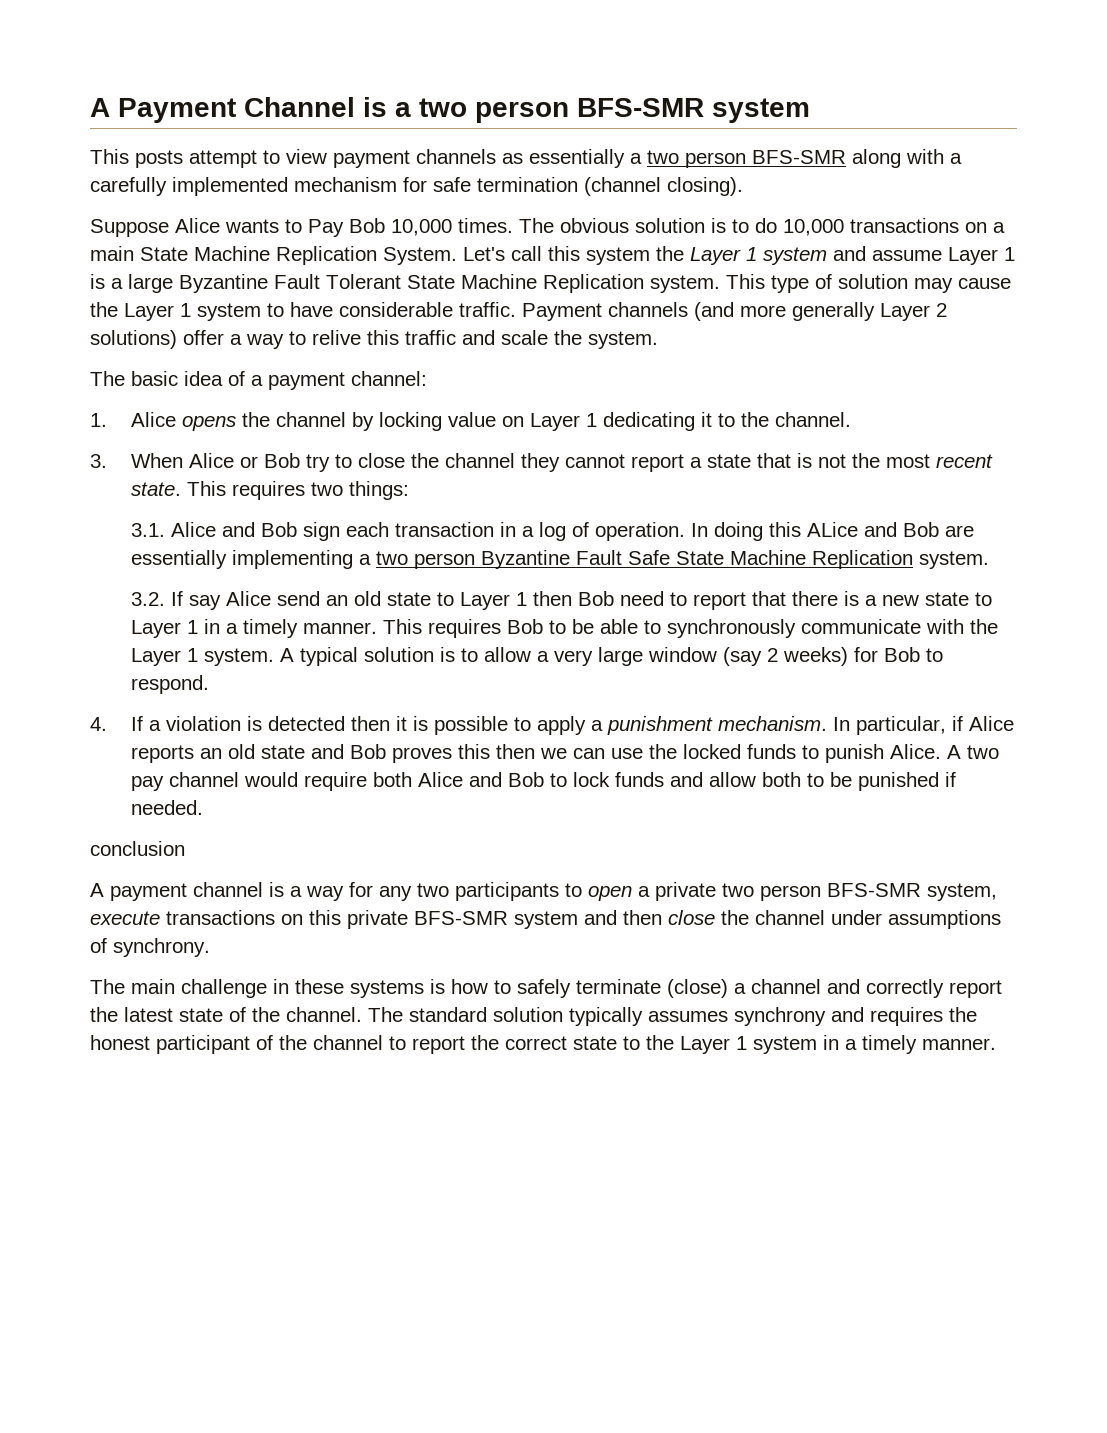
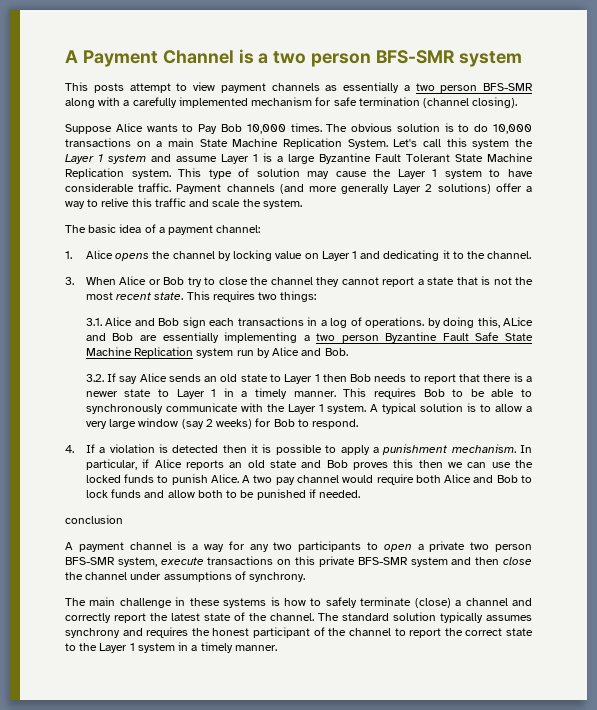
- 1. Alice opens the channel by locking value on Layer 1 dedicating it to the channel.
+ 1. Alice opens the channel by locking value on Layer 1 and dedicating it to the channel.
- 3.1. Alice and Bob sign each transaction in a log of operation. In doing this ALice and Bob are essentially implementing a two person Byzantine Fault Safe State Machine Replication system.
+ 3.1. Alice and Bob sign each transactions in a log of operations. by doing this, ALice and Bob are essentially implementing a two person Byzantine Fault Safe State Machine Replication system run by Alice and Bob.
- 3.2. If say Alice send an old state to Layer 1 then Bob need to report that there is a new state to Layer 1 in a timely manner.
+ 3.2. If say Alice sends an old state to Layer 1 then Bob needs to report that there is a newer state to Layer 1 in a timely manner.

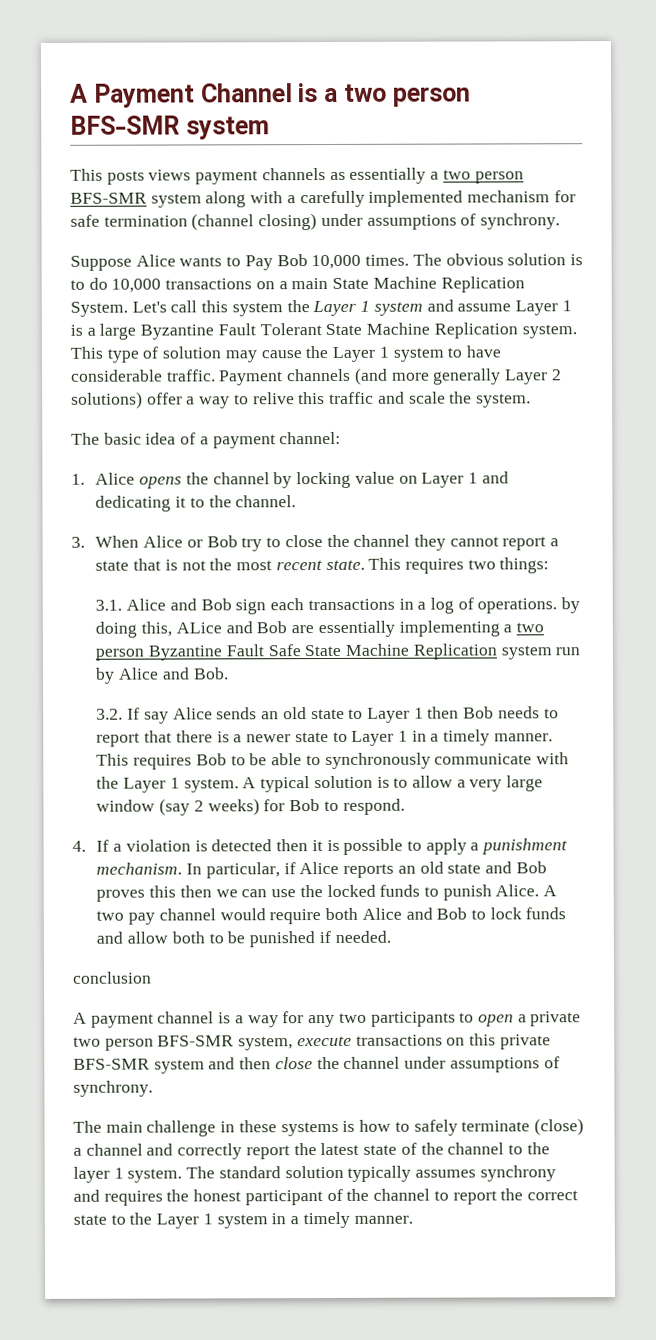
- This posts attempt to view payment channels as essentially a two person BFS-SMR along with a carefully implemented mechanism for safe termination (channel closing).
+ This posts views payment channels as essentially a two person BFS-SMR system along with a carefully implemented mechanism for safe termination (channel closing) under assumptions of synchrony.
- The main challenge in these systems is how to safely terminate (close) a channel and correctly report the latest state of the channel.
+ The main challenge in these systems is how to safely terminate (close) a channel and correctly report the latest state of the channel to the layer 1 system.

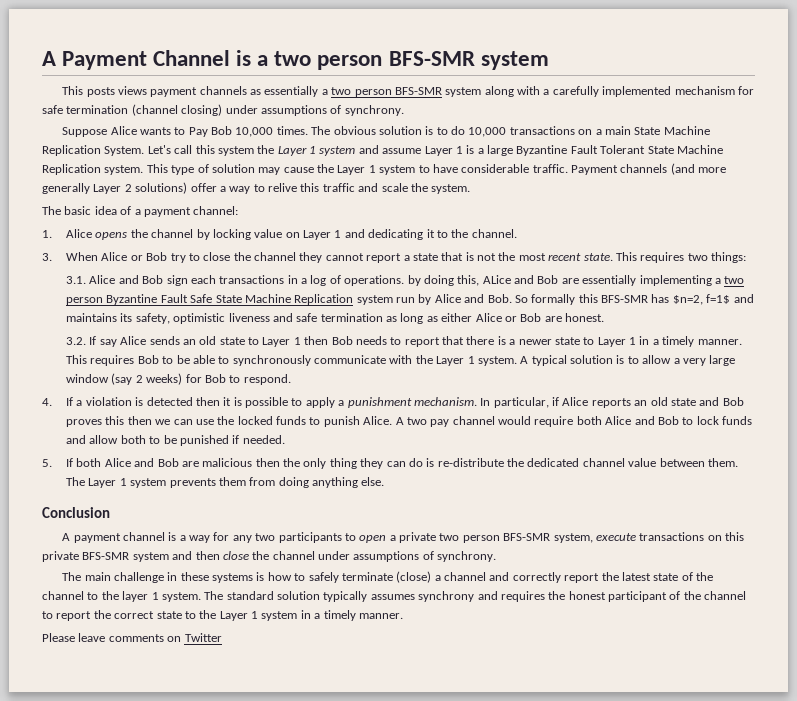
- 3.1. Alice and Bob sign each transactions in a log of operations. by doing this, ALice and Bob are essentially implementing a two person Byzantine Fault Safe State Machine Replication system run by Alice and Bob.
+ 3.1. Alice and Bob sign each transactions in a log of operations. by doing this, ALice and Bob are essentially implementing a two person Byzantine Fault Safe State Machine Replication system run by Alice and Bob. So formally this BFS-SMR has $n=2, f=1$ and maintains its safety, optimistic liveness and safe termination as long as either Alice or Bob are honest.
- conclusion
+ 5. If both Alice and Bob are malicious then the only thing they can do is re-distribute the dedicated channel value between them. The Layer 1 system prevents them from doing anything else.
+ Conclusion
+ Please leave comments on Twitter

